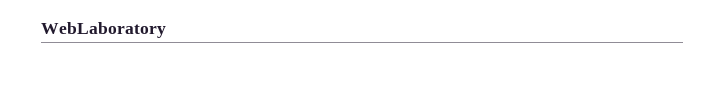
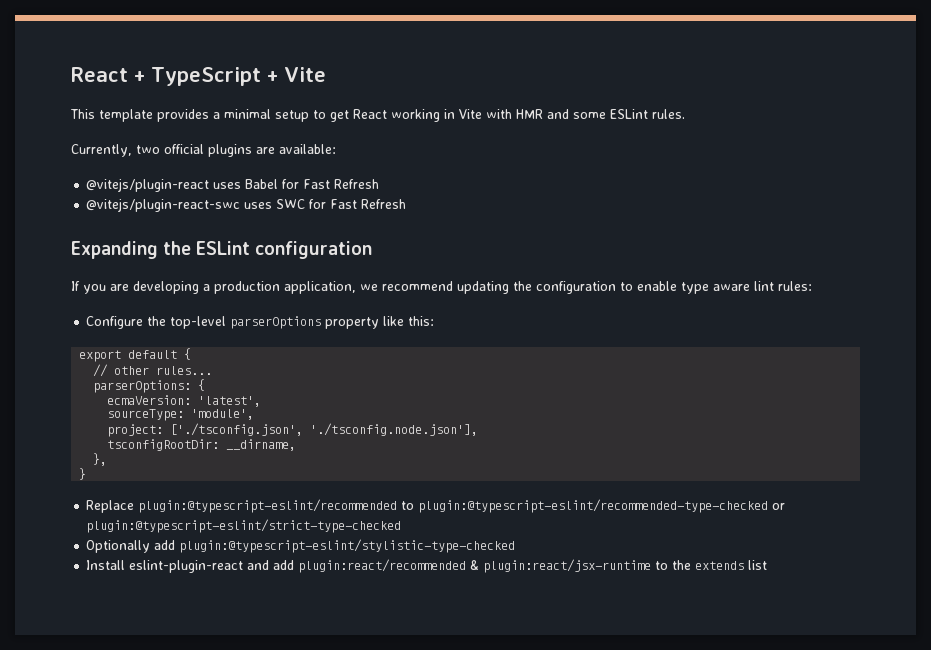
- WebLaboratory
+ React + TypeScript + Vite
+ This template provides a minimal setup to get React working in Vite with HMR and some ESLint rules.
+ Currently, two official plugins are available:
+ @vitejs/plugin-react uses Babel for Fast Refresh
+ @vitejs/plugin-react-swc uses SWC for Fast Refresh
+ Expanding the ESLint configuration
+ If you are developing a production application, we recommend updating the configuration to enable type aware lint rules:
+ Configure the top-level parserOptions property like this:
+ export default {
+ // other rules...
+ parserOptions: {
+ ecmaVersion: 'latest',
+ sourceType: 'module',
+ project: ['./tsconfig.json', './tsconfig.node.json'],
+ tsconfigRootDir: __dirname,
+ },
+ }
+ Replace plugin:@typescript-eslint/recommended to plugin:@typescript-eslint/recommended-type-checked or plugin:@typescript-eslint/strict-type-checked
+ Optionally add plugin:@typescript-eslint/stylistic-type-checked
+ Install eslint-plugin-react and add plugin:react/recommended & plugin:react/jsx-runtime to the extends list

